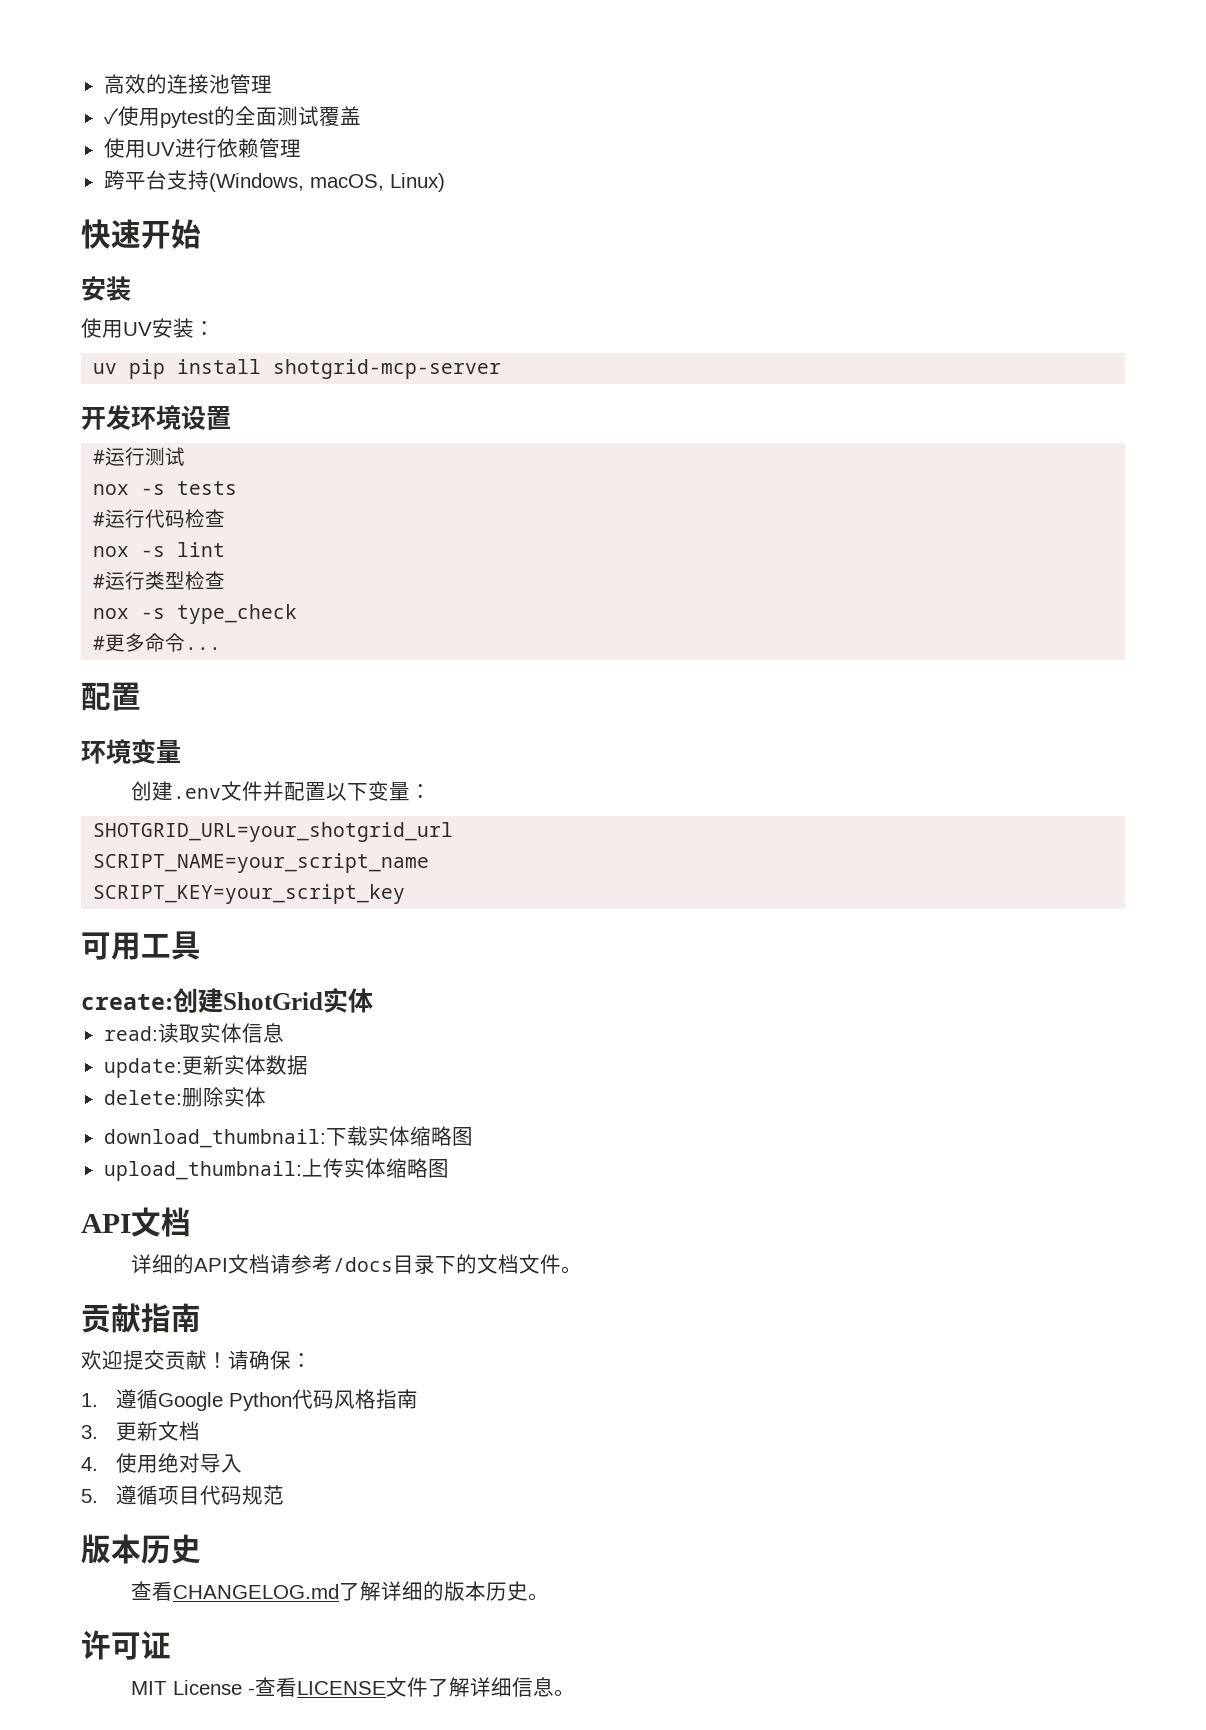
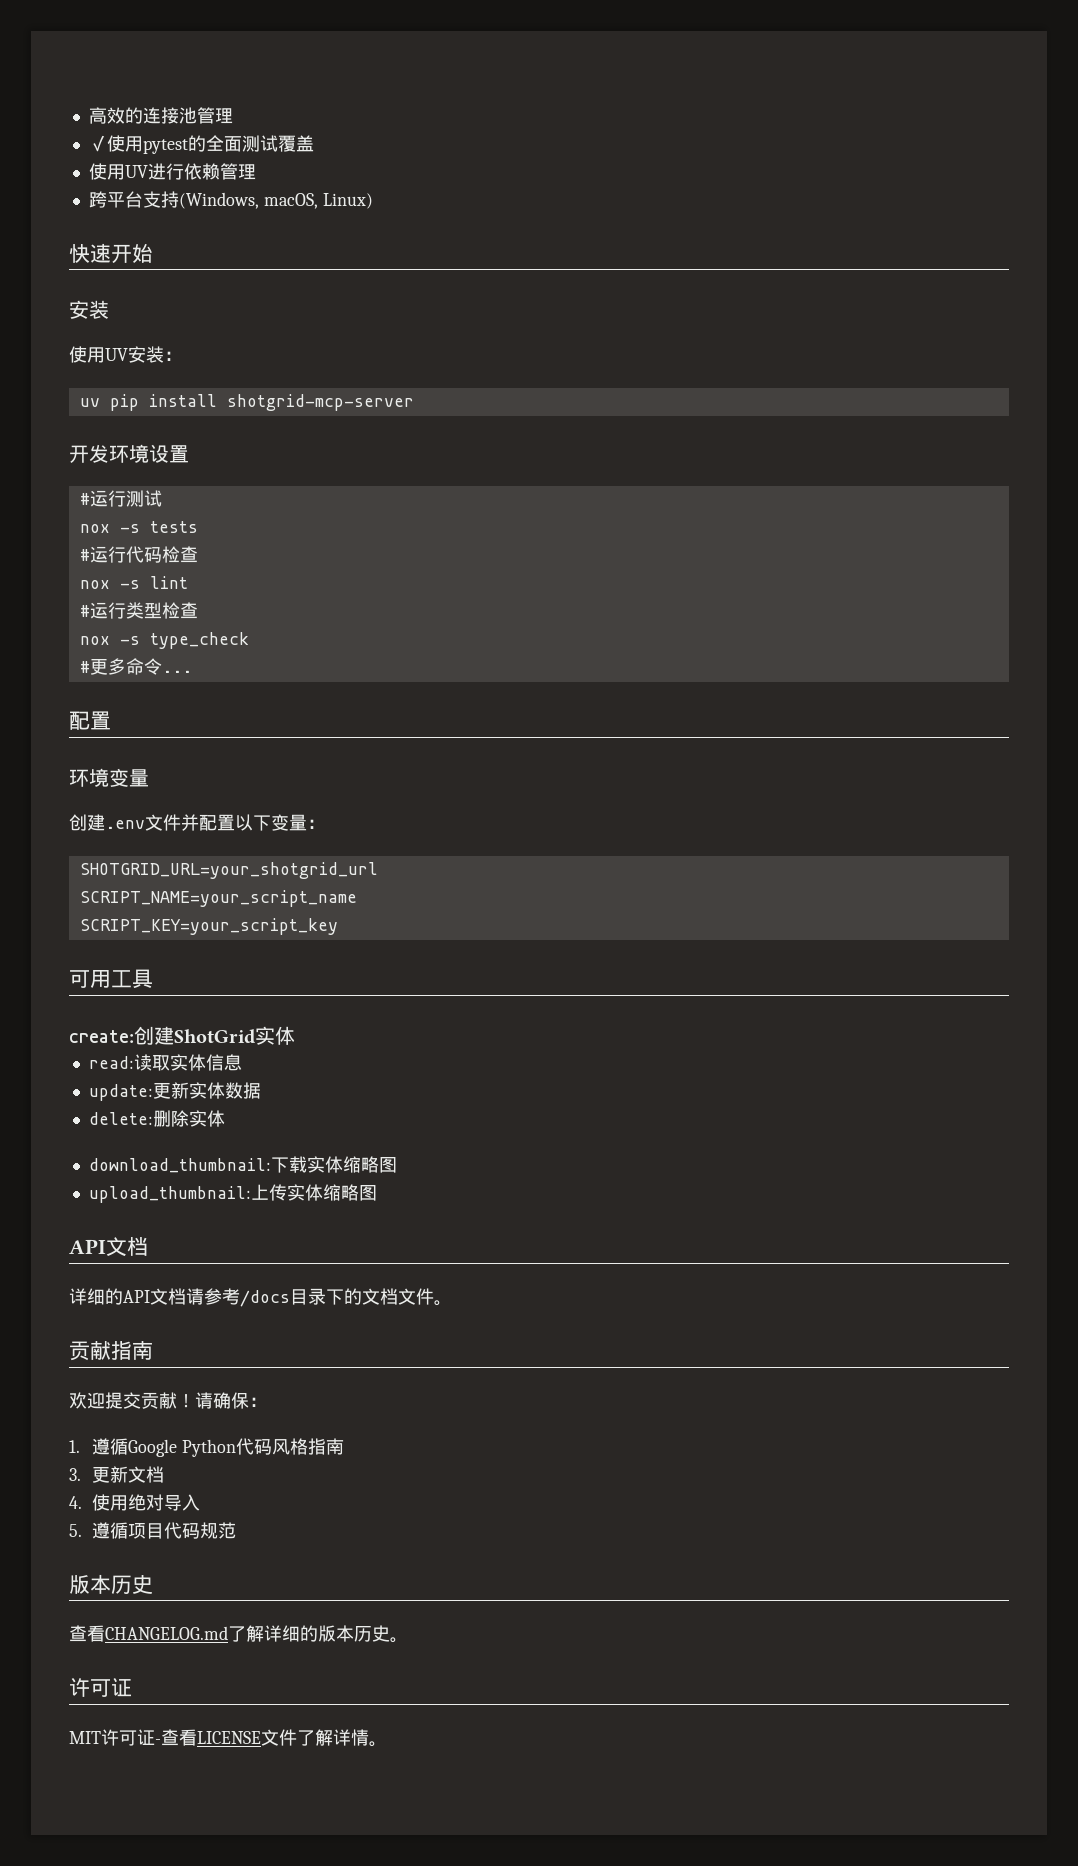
- MIT License -查看LICENSE文件了解详细信息。
+ MIT许可证-查看LICENSE文件了解详情。

